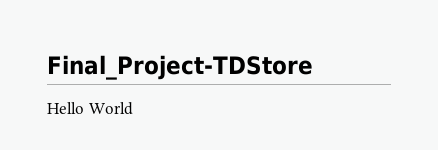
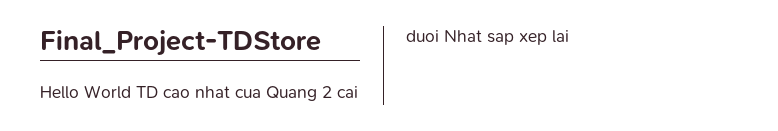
- Hello World
+ Hello World TD cao nhat cua Quang 2 cai duoi Nhat sap xep lai

